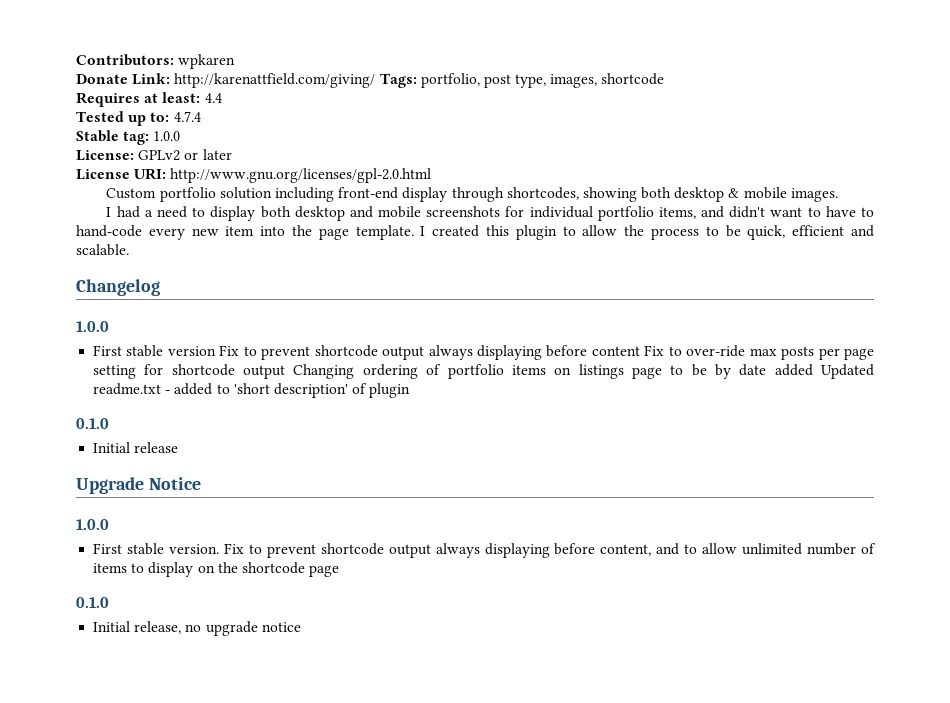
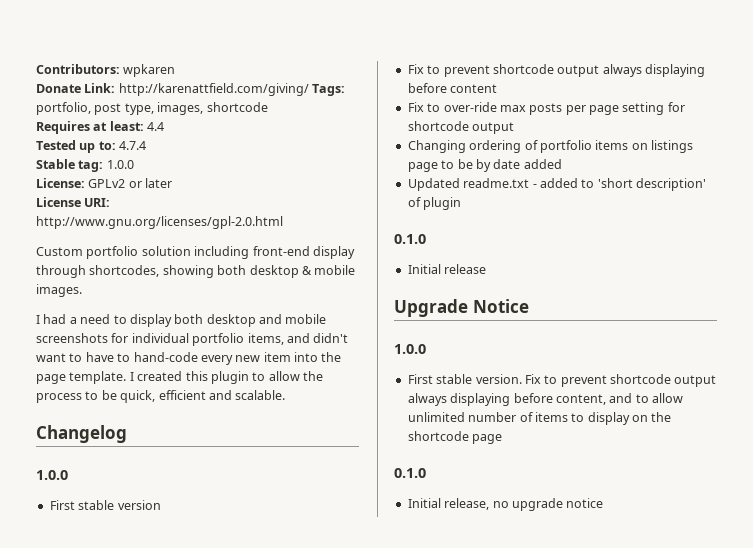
- First stable version Fix to prevent shortcode output always displaying before content Fix to over-ride max posts per page setting for shortcode output Changing ordering of portfolio items on listings page to be by date added Updated readme.txt - added to 'short description' of plugin
+ First stable version
+ Fix to prevent shortcode output always displaying before content
+ Fix to over-ride max posts per page setting for shortcode output
+ Changing ordering of portfolio items on listings page to be by date added
+ Updated readme.txt - added to 'short description' of plugin

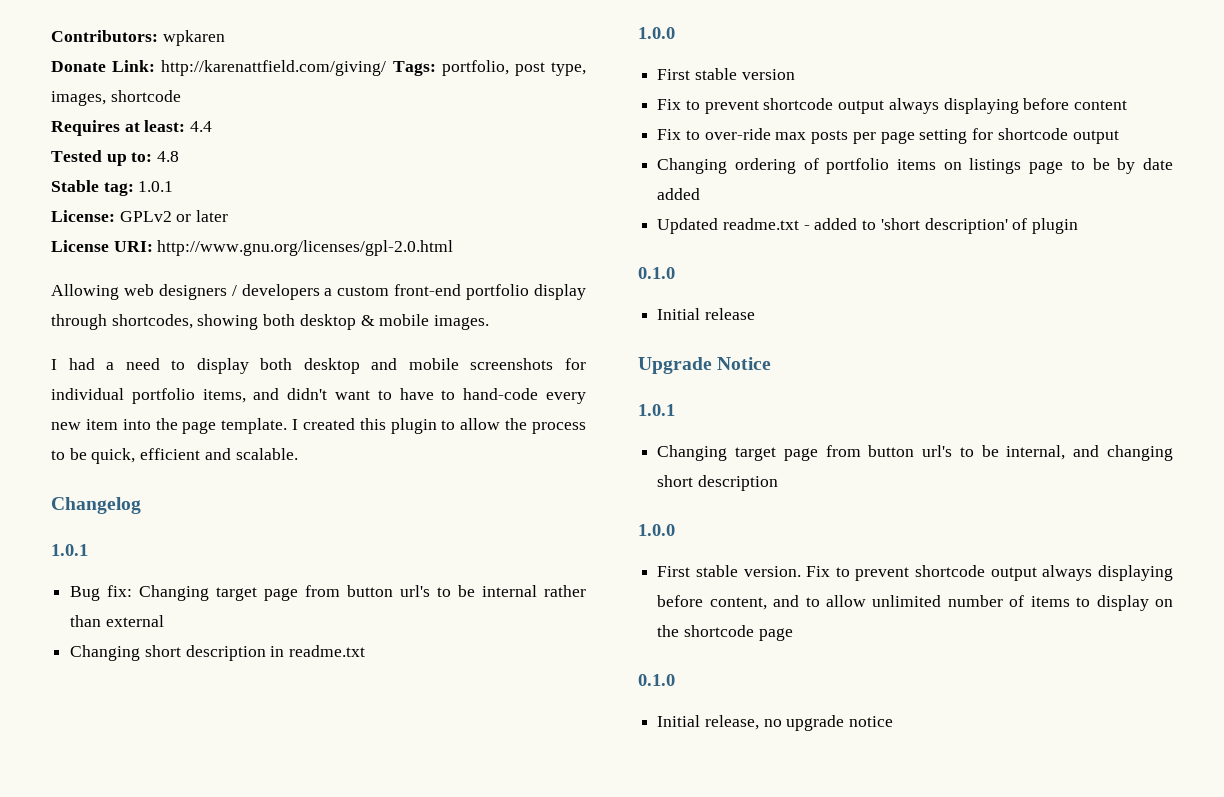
- Tested up to: 4.7.4
+ Tested up to: 4.8
- Stable tag: 1.0.0
+ Stable tag: 1.0.1
- Custom portfolio solution including front-end display through shortcodes, showing both desktop & mobile images.
+ Allowing web designers / developers a custom front-end portfolio display through shortcodes, showing both desktop & mobile images.
  Changelog
+ 1.0.1
+ Bug fix: Changing target page from button url's to be internal rather than external
+ Changing short description in readme.txt
  Upgrade Notice
+ 1.0.1
+ Changing target page from button url's to be internal, and changing short description

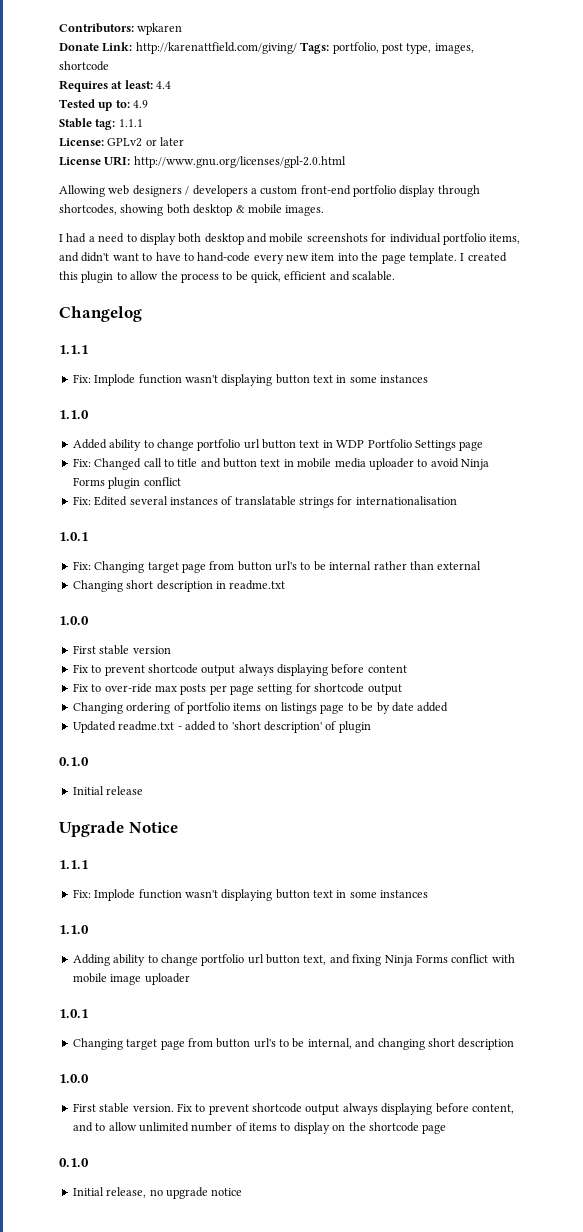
- Tested up to: 4.8
+ Tested up to: 4.9
- Stable tag: 1.0.1
+ Stable tag: 1.1.1
  Changelog
+ 1.1.1
+ Fix: Implode function wasn't displaying button text in some instances
+ 1.1.0
+ Added ability to change portfolio url button text in WDP Portfolio Settings page
+ Fix: Changed call to title and button text in mobile media uploader to avoid Ninja Forms plugin conflict
+ Fix: Edited several instances of translatable strings for internationalisation
  1.0.1
- Bug fix: Changing target page from button url's to be internal rather than external
+ Fix: Changing target page from button url's to be internal rather than external
  Upgrade Notice
+ 1.1.1
+ Fix: Implode function wasn't displaying button text in some instances
+ 1.1.0
+ Adding ability to change portfolio url button text, and fixing Ninja Forms conflict with mobile image uploader

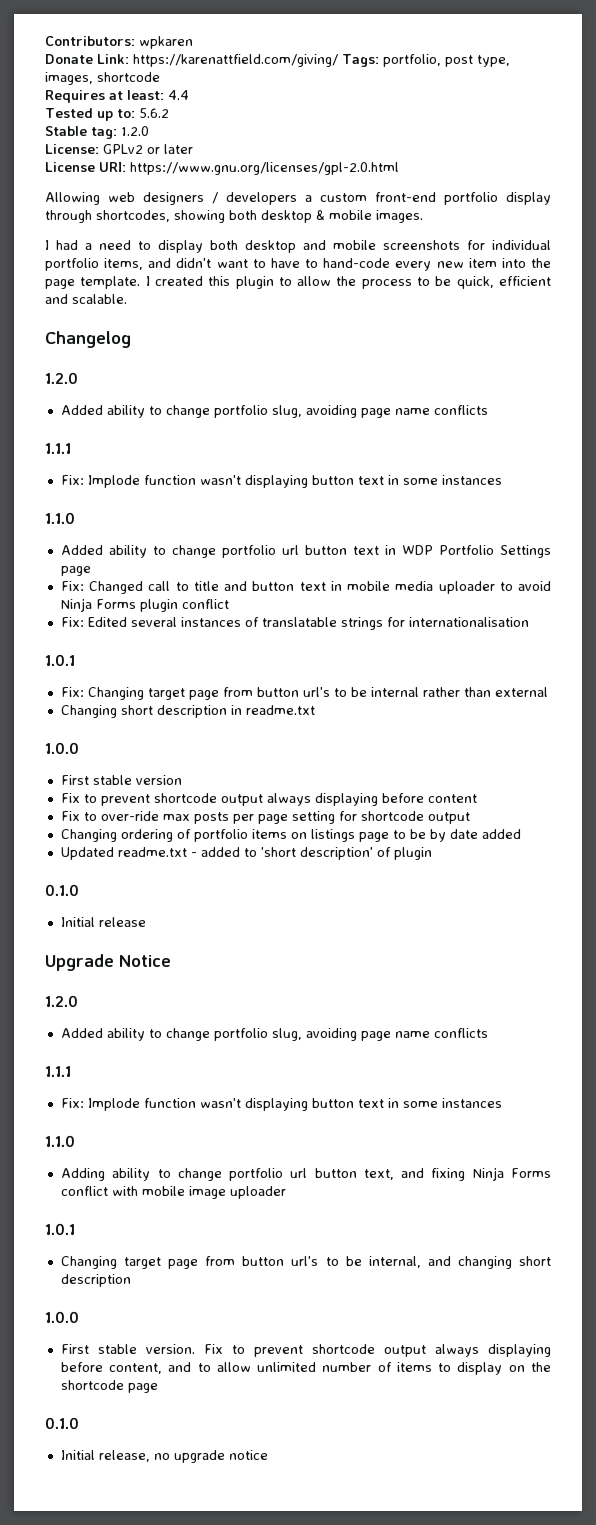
- Donate Link: http://karenattfield.com/giving/ Tags: portfolio, post type, images, shortcode
+ Donate Link: https://karenattfield.com/giving/ Tags: portfolio, post type, images, shortcode
- Tested up to: 4.9
+ Tested up to: 5.6.2
- Stable tag: 1.1.1
+ Stable tag: 1.2.0
- License URI: http://www.gnu.org/licenses/gpl-2.0.html
+ License URI: https://www.gnu.org/licenses/gpl-2.0.html
  Changelog
+ 1.2.0
+ Added ability to change portfolio slug, avoiding page name conflicts
  Upgrade Notice
+ 1.2.0
+ Added ability to change portfolio slug, avoiding page name conflicts

